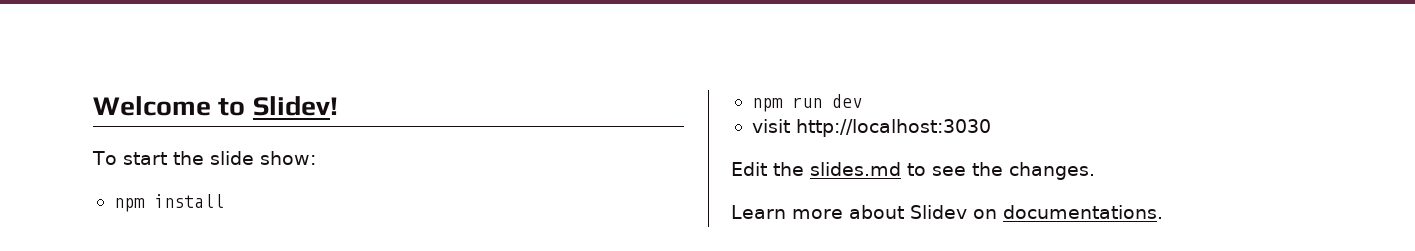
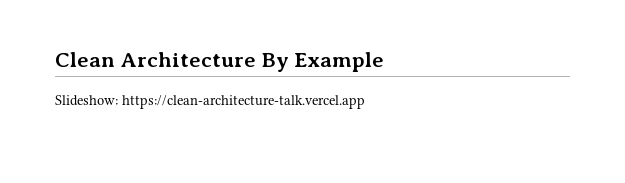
- Welcome to Slidev!
- To start the slide show:
- npm install
- npm run dev
- visit http://localhost:3030
- Edit the slides.md to see the changes.
- Learn more about Slidev on documentations.
+ Clean Architecture By Example
+ Slideshow: https://clean-architecture-talk.vercel.app

